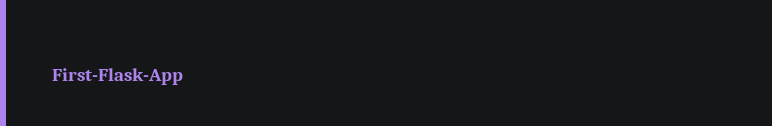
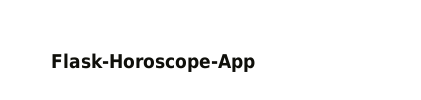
- First-Flask-App
+ Flask-Horoscope-App

